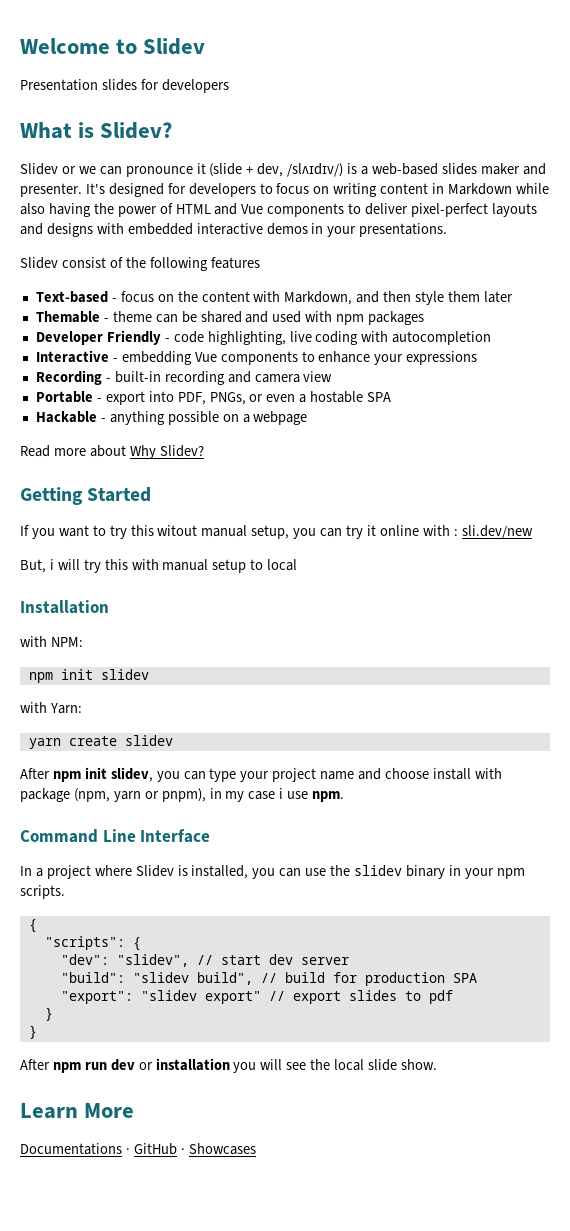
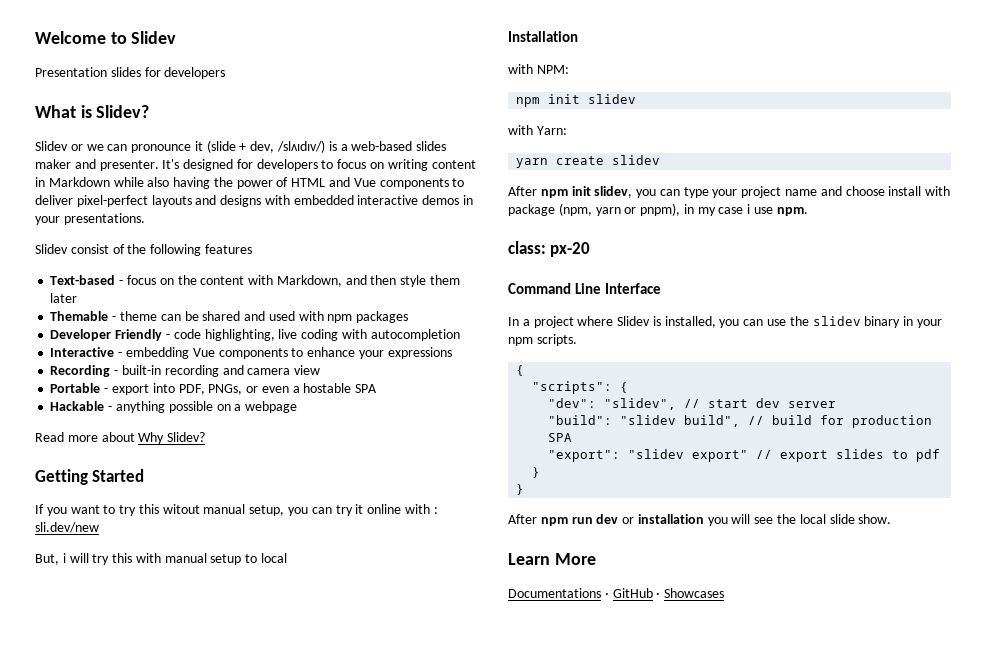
+ class: px-20

